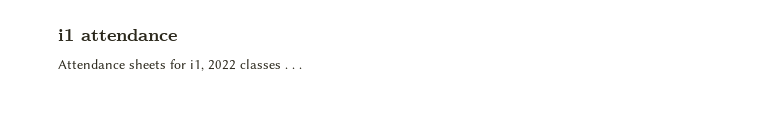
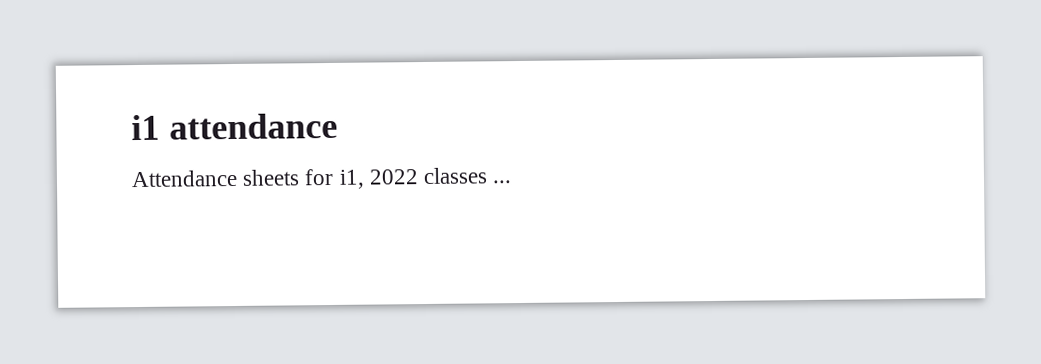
- Attendance sheets for i1, 2022 classes . . .
+ Attendance sheets for i1, 2022 classes ...

